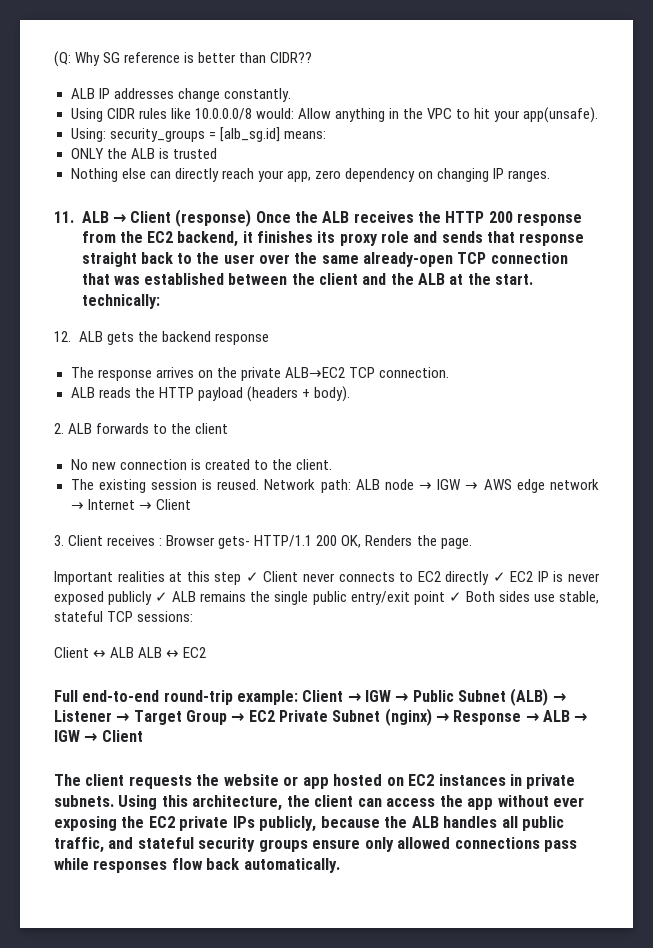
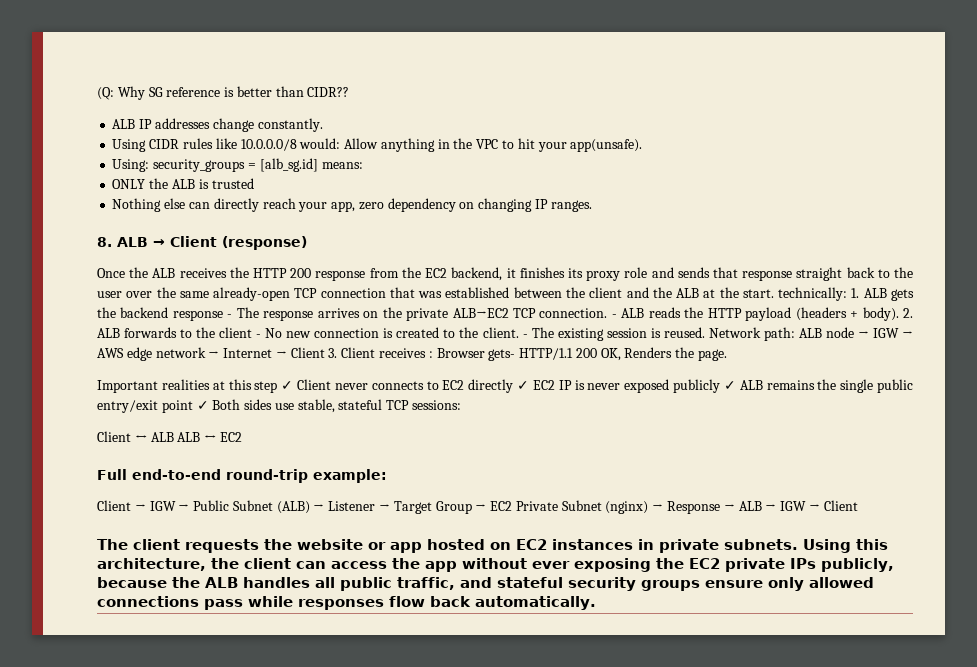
- 11. ALB → Client (response) Once the ALB receives the HTTP 200 response from the EC2 backend, it finishes its proxy role and sends that response straight back to the user over the same already-open TCP connection that was established between the client and the ALB at the start. technically:
- 12. ALB gets the backend response
- The response arrives on the private ALB→EC2 TCP connection.
- ALB reads the HTTP payload (headers + body).
- 2. ALB forwards to the client
- No new connection is created to the client.
- The existing session is reused.
+ 8. ALB → Client (response)
+ Once the ALB receives the HTTP 200 response from the EC2 backend, it finishes its proxy role and sends that response straight back to the user over the same already-open TCP connection that was established between the client and the ALB at the start. technically: 1. ALB gets the backend response - The response arrives on the private ALB→EC2 TCP connection. - ALB reads the HTTP payload (headers + body). 2. ALB forwards to the client - No new connection is created to the client. - The existing session is reused.
- Network path: ALB node → IGW → AWS edge network → Internet → Client
- 3. Client receives : Browser gets- HTTP/1.1 200 OK, Renders the page.
+ Network path: ALB node → IGW → AWS edge network → Internet → Client 3. Client receives : Browser gets- HTTP/1.1 200 OK, Renders the page.
- Full end-to-end round-trip example: Client → IGW → Public Subnet (ALB) → Listener → Target Group → EC2 Private Subnet (nginx) → Response → ALB → IGW → Client
+ Full end-to-end round-trip example:
+ Client → IGW → Public Subnet (ALB) → Listener → Target Group → EC2 Private Subnet (nginx) → Response → ALB → IGW → Client

